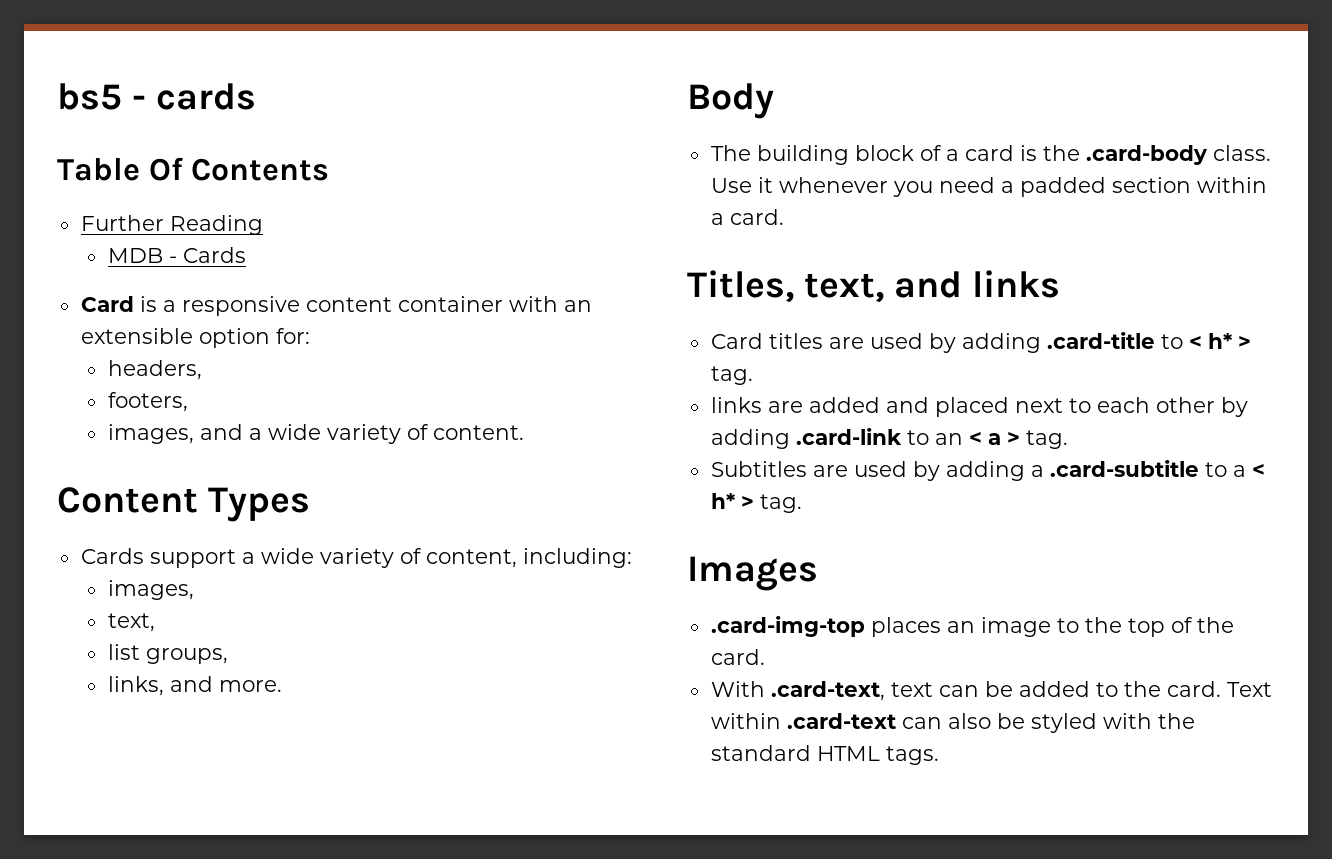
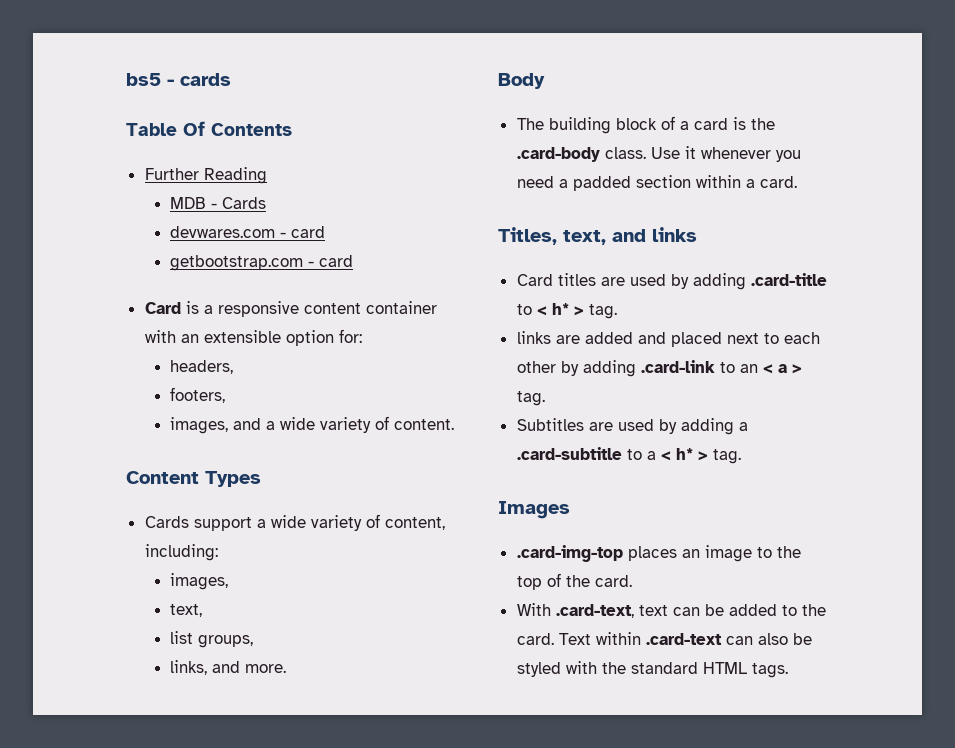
+ devwares.com - card
+ getbootstrap.com - card

